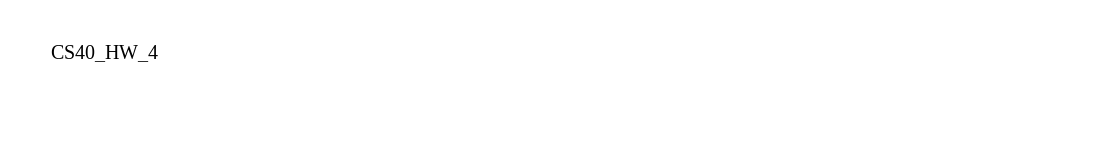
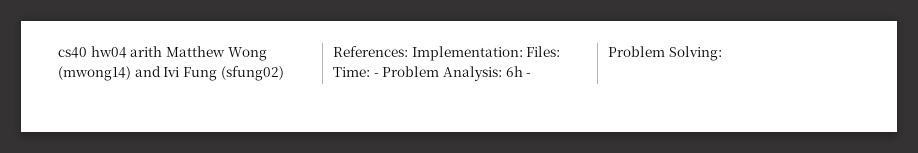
- CS40_HW_4
+ cs40 hw04 arith Matthew Wong (mwong14) and Ivi Fung (sfung02) References: Implementation: Files: Time: - Problem Analysis: 6h - Problem Solving:

